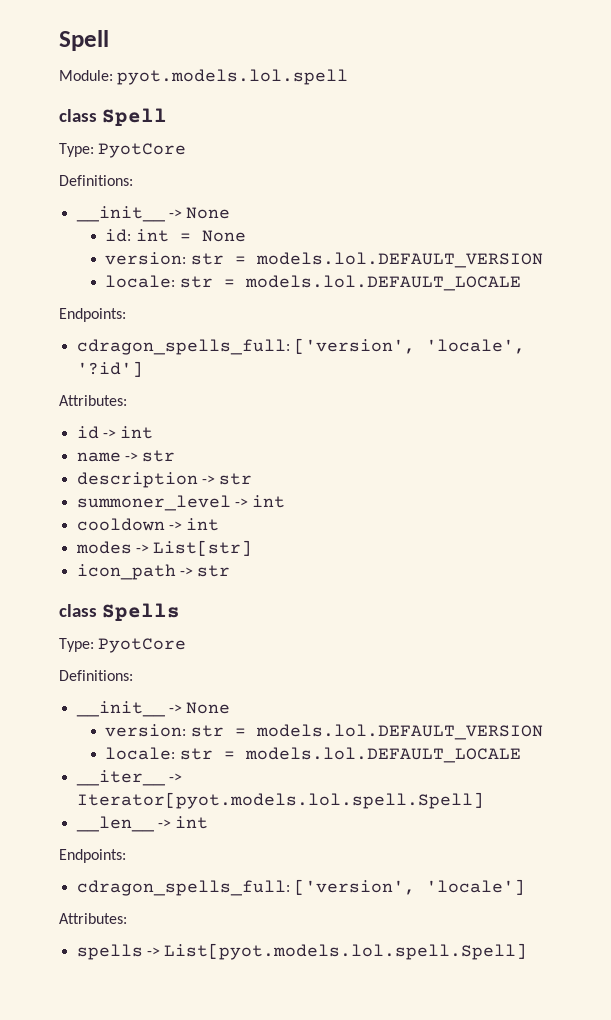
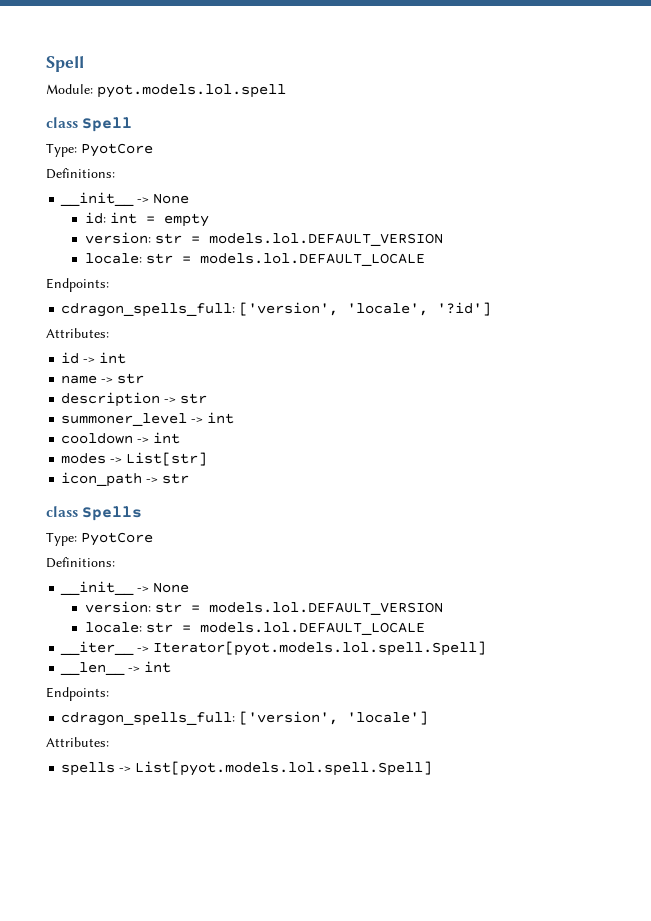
- id: int = None
+ id: int = empty

